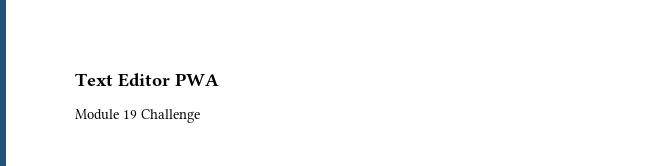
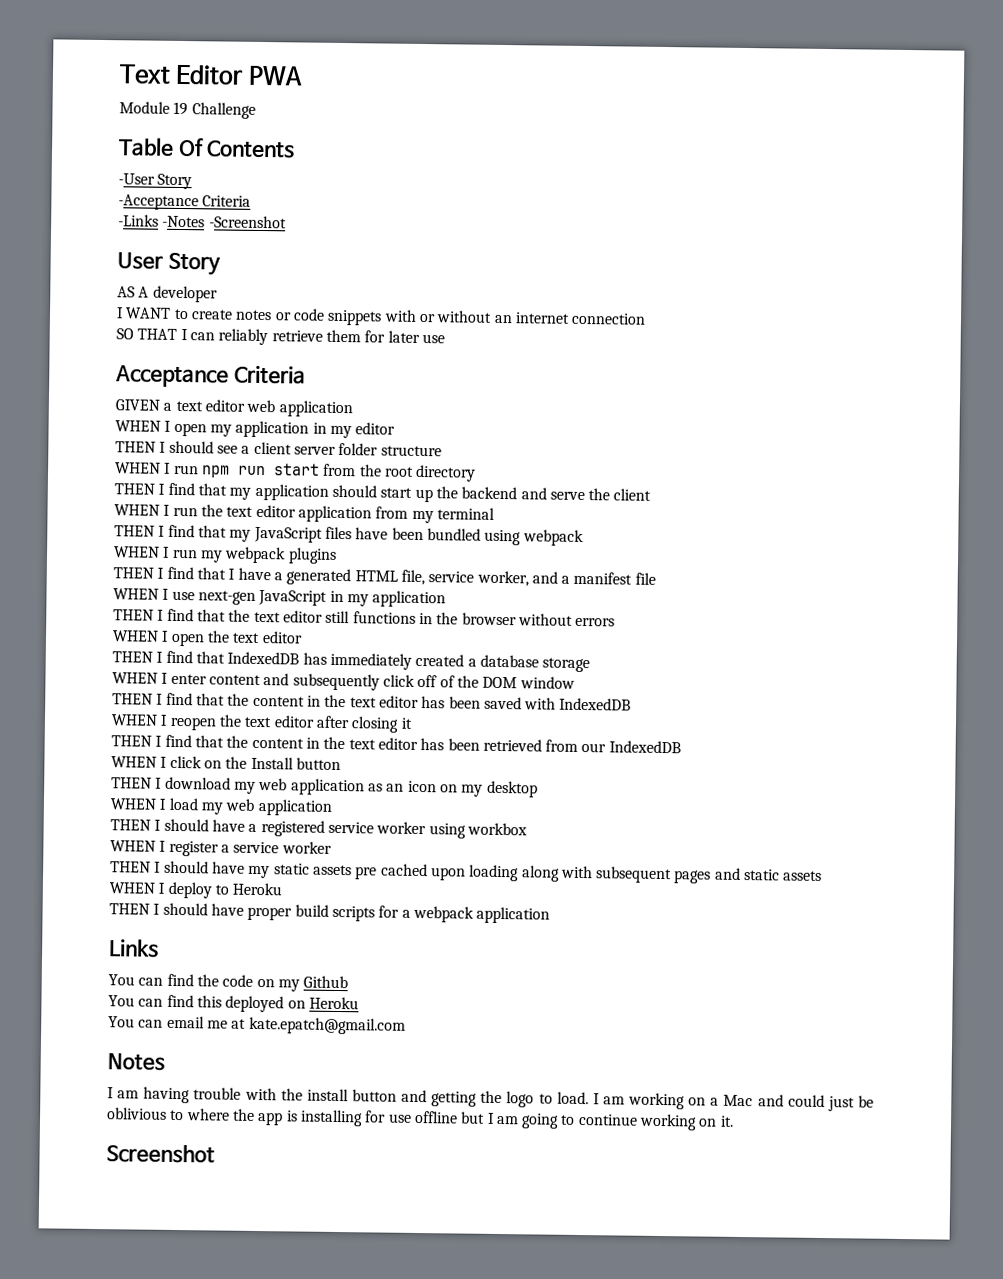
+ Table Of Contents
+ -User Story
+ -Acceptance Criteria
+ -Links -Notes -Screenshot
+ User Story
+ AS A developer
+ I WANT to create notes or code snippets with or without an internet connection
+ SO THAT I can reliably retrieve them for later use
+ Acceptance Criteria
+ GIVEN a text editor web application
+ WHEN I open my application in my editor
+ THEN I should see a client server folder structure
+ WHEN I run npm run start from the root directory
+ THEN I find that my application should start up the backend and serve the client
+ WHEN I run the text editor application from my terminal
+ THEN I find that my JavaScript files have been bundled using webpack
+ WHEN I run my webpack plugins
+ THEN I find that I have a generated HTML file, service worker, and a manifest file
+ WHEN I use next-gen JavaScript in my application
+ THEN I find that the text editor still functions in the browser without errors
+ WHEN I open the text editor
+ THEN I find that IndexedDB has immediately created a database storage
+ WHEN I enter content and subsequently click off of the DOM window
+ THEN I find that the content in the text editor has been saved with IndexedDB
+ WHEN I reopen the text editor after closing it
+ THEN I find that the content in the text editor has been retrieved from our IndexedDB
+ WHEN I click on the Install button
+ THEN I download my web application as an icon on my desktop
+ WHEN I load my web application
+ THEN I should have a registered service worker using workbox
+ WHEN I register a service worker
+ THEN I should have my static assets pre cached upon loading along with subsequent pages and static assets
+ WHEN I deploy to Heroku
+ THEN I should have proper build scripts for a webpack application
+ Links
+ You can find the code on my Github
+ You can find this deployed on Heroku
+ You can email me at kate.epatch@gmail.com
+ Notes
+ I am having trouble with the install button and getting the logo to load. I am working on a Mac and could just be oblivious to where the app is installing for use offline but I am going to continue working on it.
+ Screenshot

